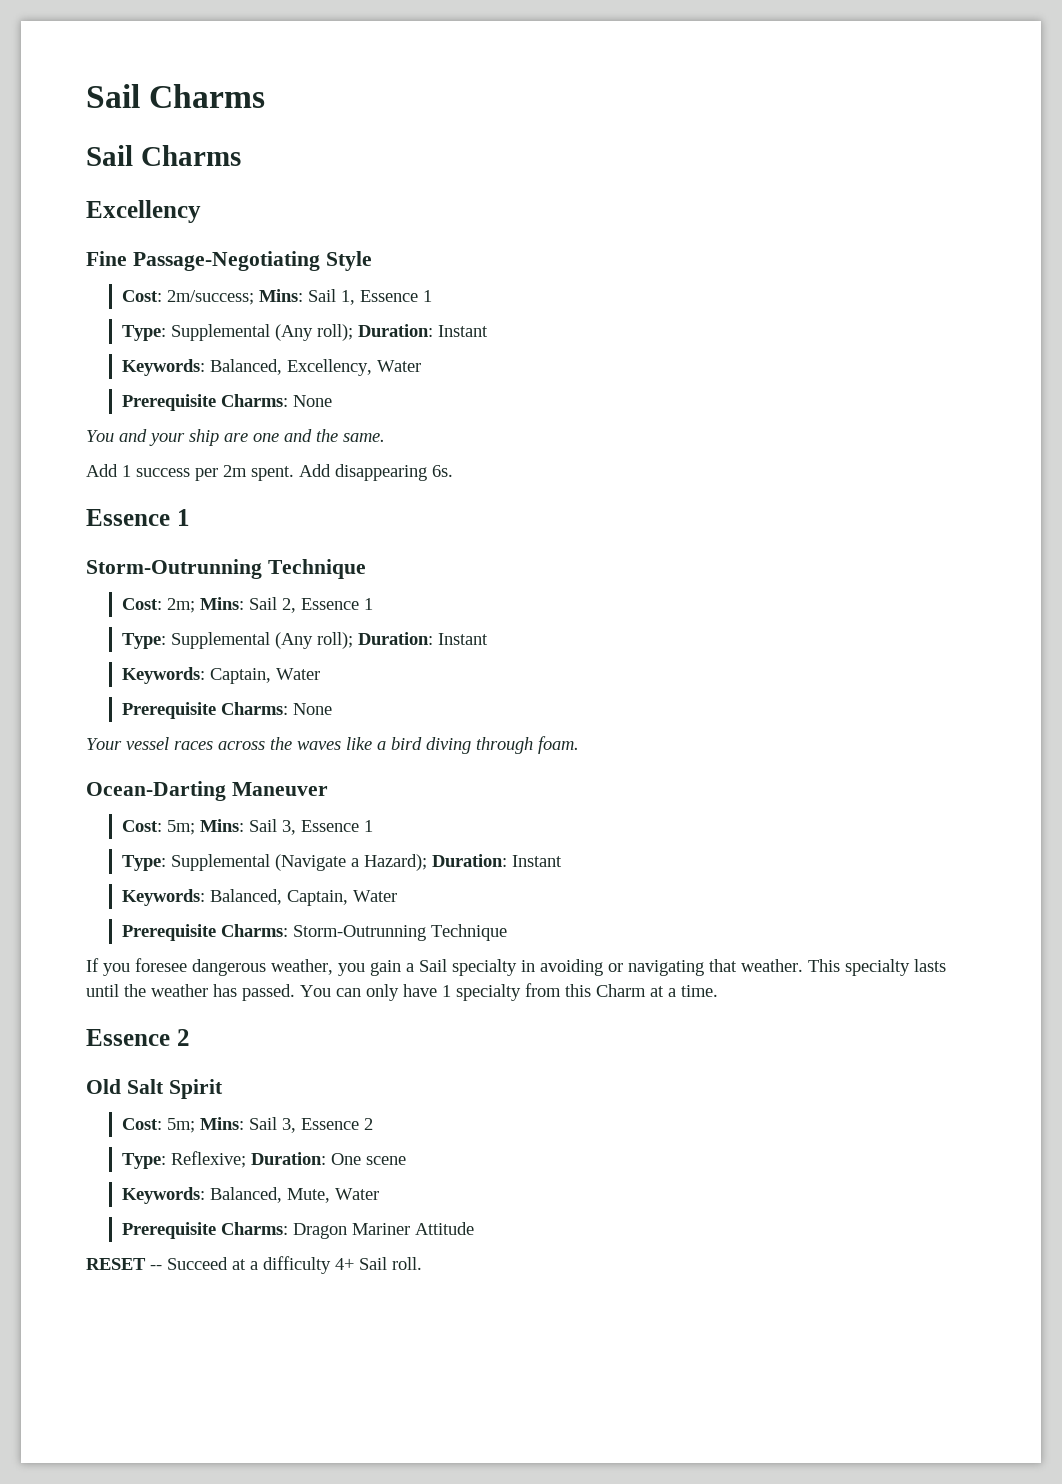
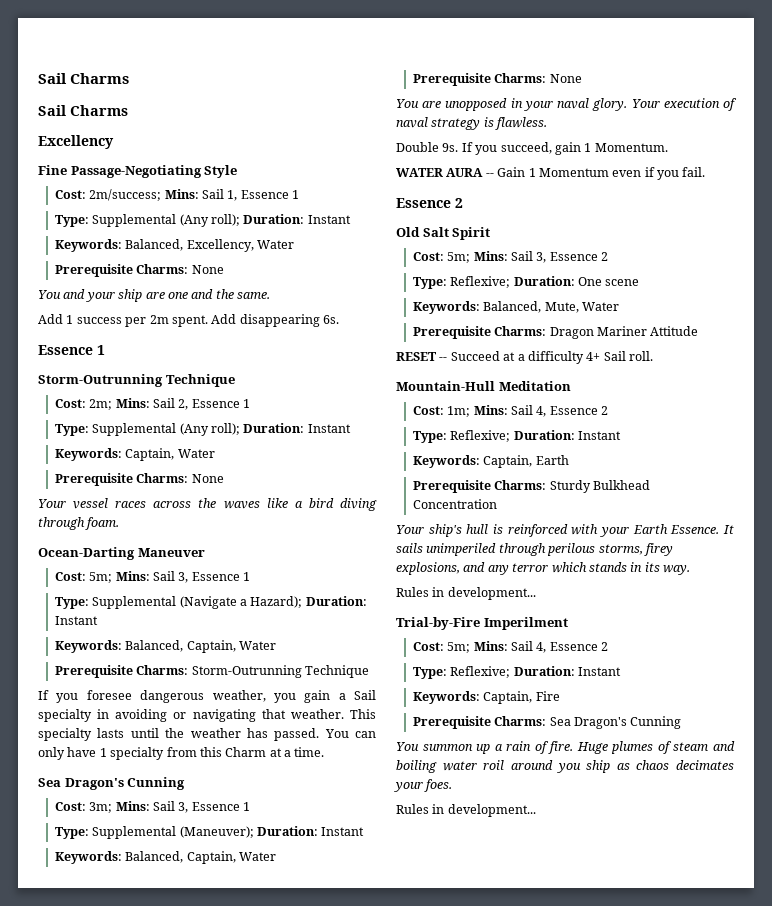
  You can only have 1 specialty from this Charm at a time.
+ Sea Dragon's Cunning
+ Cost: 3m; Mins: Sail 3, Essence 1
+ Type: Supplemental (Maneuver); Duration: Instant
+ Keywords: Balanced, Captain, Water
+ Prerequisite Charms: None
+ You are unopposed in your naval glory. Your execution of naval strategy is flawless.
+ Double 9s. If you succeed, gain 1 Momentum.
+ WATER AURA -- Gain 1 Momentum even if you fail.
+ Mountain-Hull Meditation
+ Cost: 1m; Mins: Sail 4, Essence 2
+ Type: Reflexive; Duration: Instant
+ Keywords: Captain, Earth
+ Prerequisite Charms: Sturdy Bulkhead Concentration
+ Your ship's hull is reinforced with your Earth Essence. It sails unimperiled through perilous storms, firey explosions, and any terror which stands in its way.
+ Rules in development...
+ Trial-by-Fire Imperilment
+ Cost: 5m; Mins: Sail 4, Essence 2
+ Type: Reflexive; Duration: Instant
+ Keywords: Captain, Fire
+ Prerequisite Charms: Sea Dragon's Cunning
+ You summon up a rain of fire. Huge plumes of steam and boiling water roil around you ship as chaos decimates your foes.
+ Rules in development...

